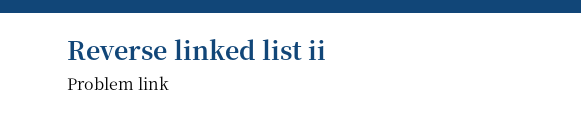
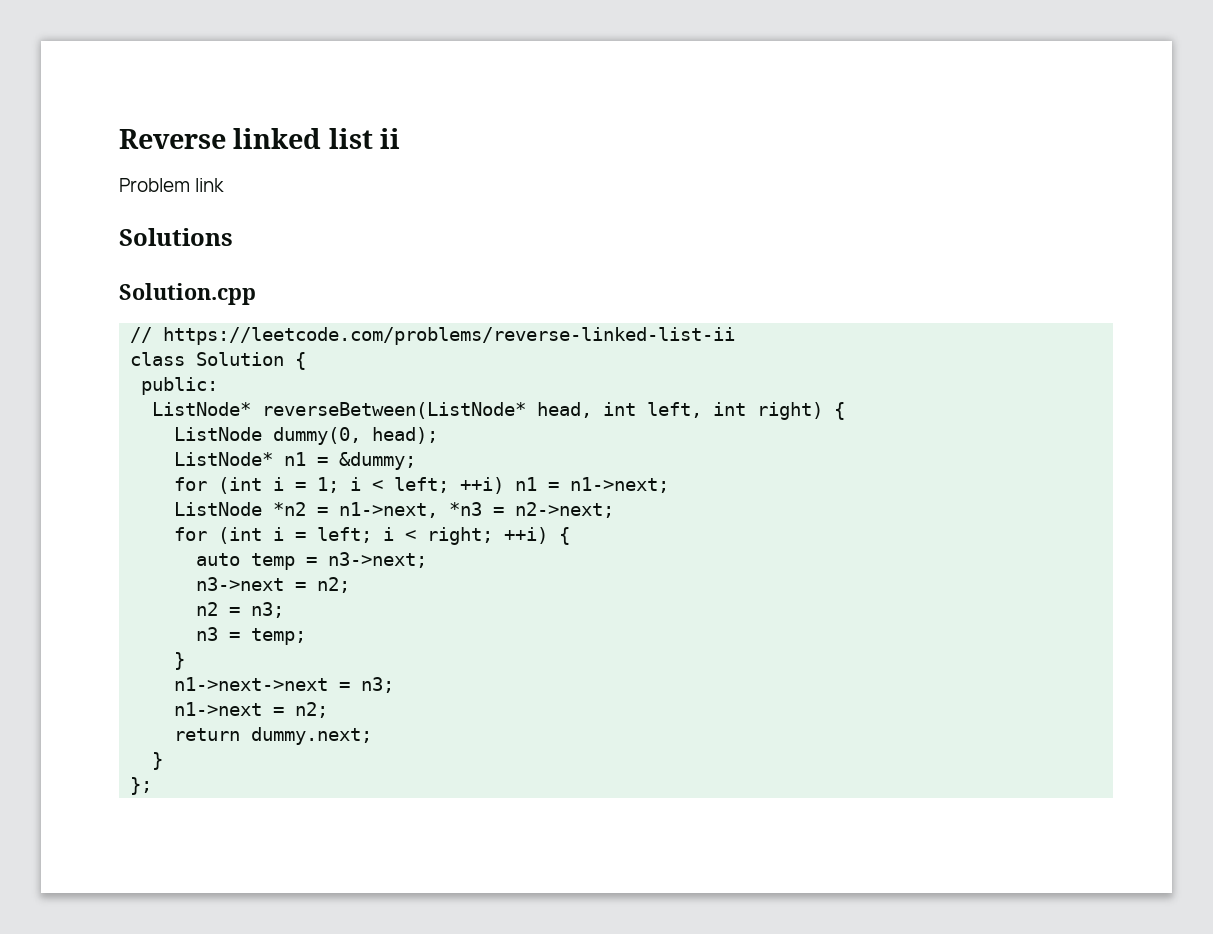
+ Solutions
+ Solution.cpp
+ // https://leetcode.com/problems/reverse-linked-list-ii
+ class Solution {
+ public:
+ ListNode* reverseBetween(ListNode* head, int left, int right) {
+ ListNode dummy(0, head);
+ ListNode* n1 = &dummy;
+ for (int i = 1; i < left; ++i) n1 = n1->next;
+ ListNode *n2 = n1->next, *n3 = n2->next;
+ for (int i = left; i < right; ++i) {
+ auto temp = n3->next;
+ n3->next = n2;
+ n2 = n3;
+ n3 = temp;
+ }
+ n1->next->next = n3;
+ n1->next = n2;
+ return dummy.next;
+ }
+ };

